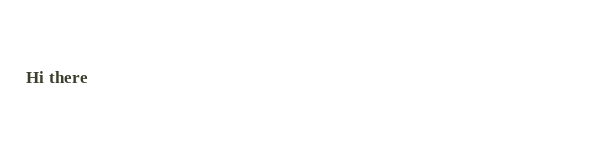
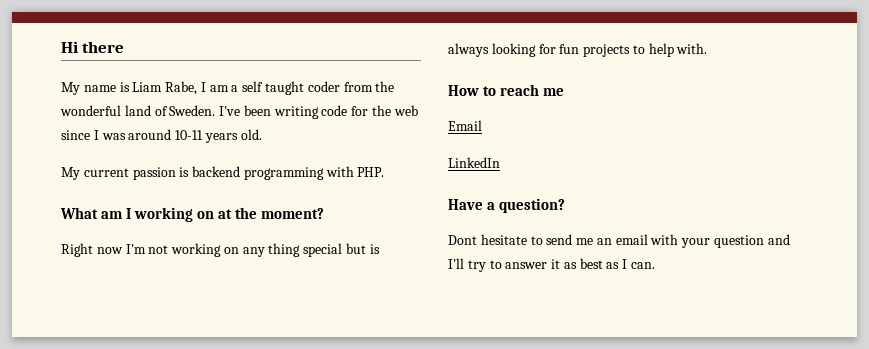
+ My name is Liam Rabe, I am a self taught coder from the wonderful land of Sweden. I've been writing code for the web since I was around 10-11 years old.
+ My current passion is backend programming with PHP.
+ What am I working on at the moment?
+ Right now I'm not working on any thing special but is always looking for fun projects to help with.
+ How to reach me
+ Email
+ LinkedIn
+ Have a question?
+ Dont hesitate to send me an email with your question and I'll try to answer it as best as I can.

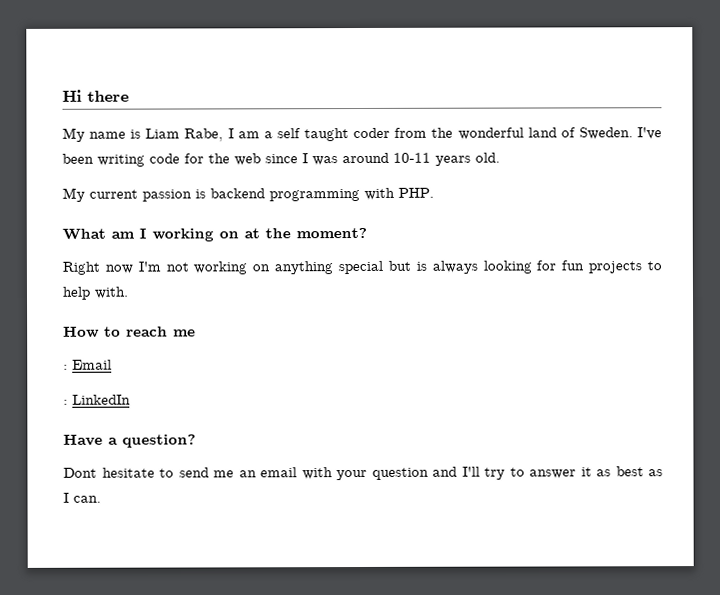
- Right now I'm not working on any thing special but is always looking for fun projects to help with.
+ Right now I'm not working on anything special but is always looking for fun projects to help with.
- Email
+ : Email
- LinkedIn
+ : LinkedIn

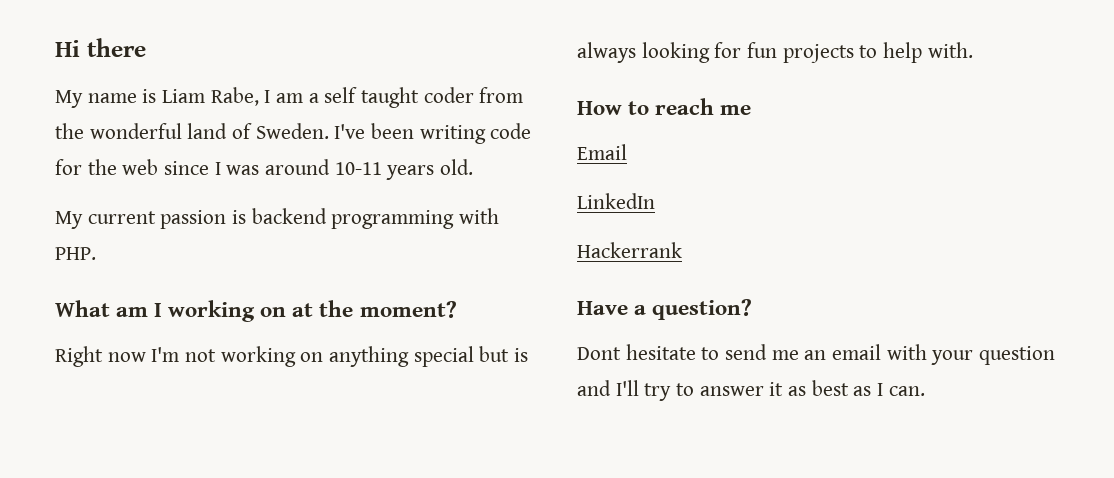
- : Email
+ Email
- : LinkedIn
+ LinkedIn
+ Hackerrank

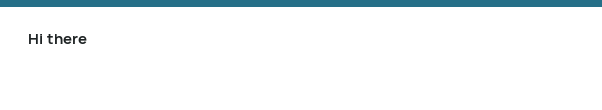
- My name is Liam Rabe, I am a self taught coder from the wonderful land of Sweden. I've been writing code for the web since I was around 10-11 years old.
- My current passion is backend programming with PHP.
- What am I working on at the moment?
- Right now I'm not working on anything special but is always looking for fun projects to help with.
- How to reach me
- Email
- LinkedIn
- Hackerrank
- Have a question?
- Dont hesitate to send me an email with your question and I'll try to answer it as best as I can.

